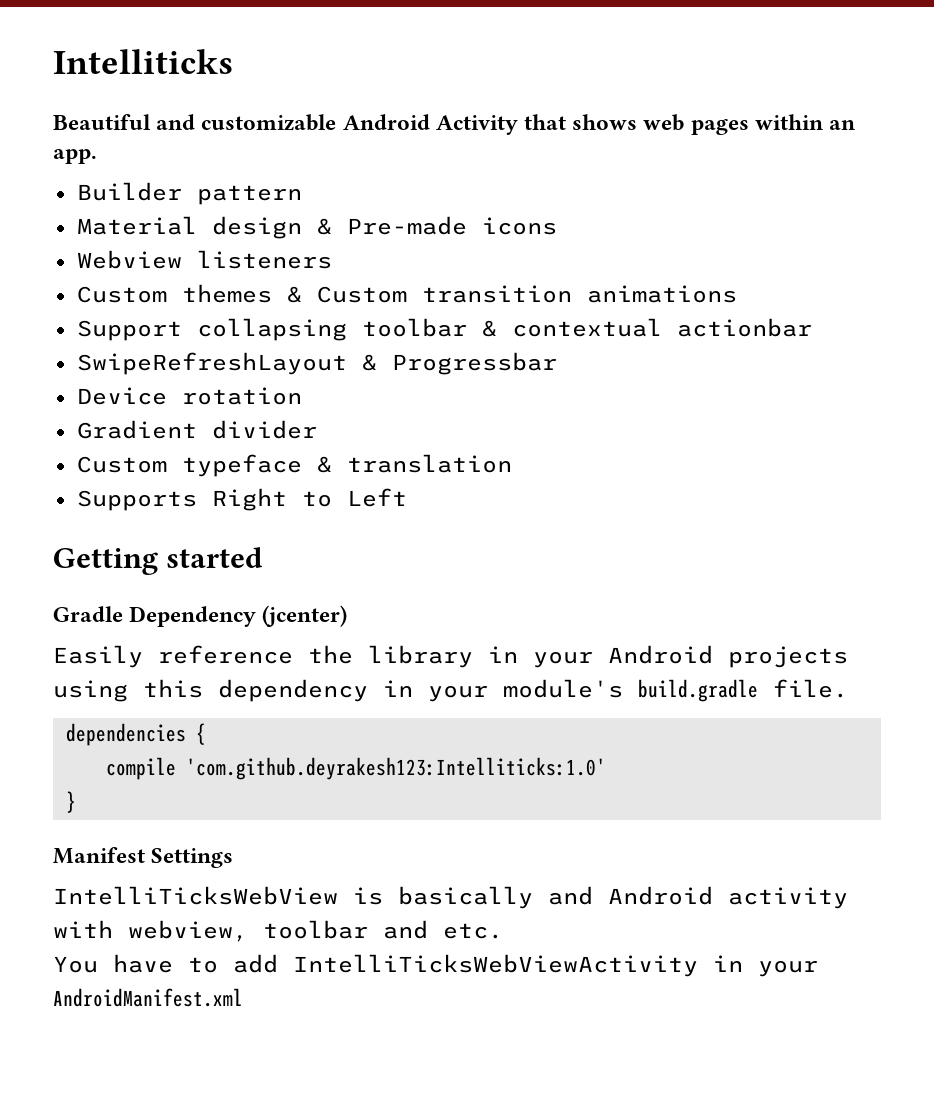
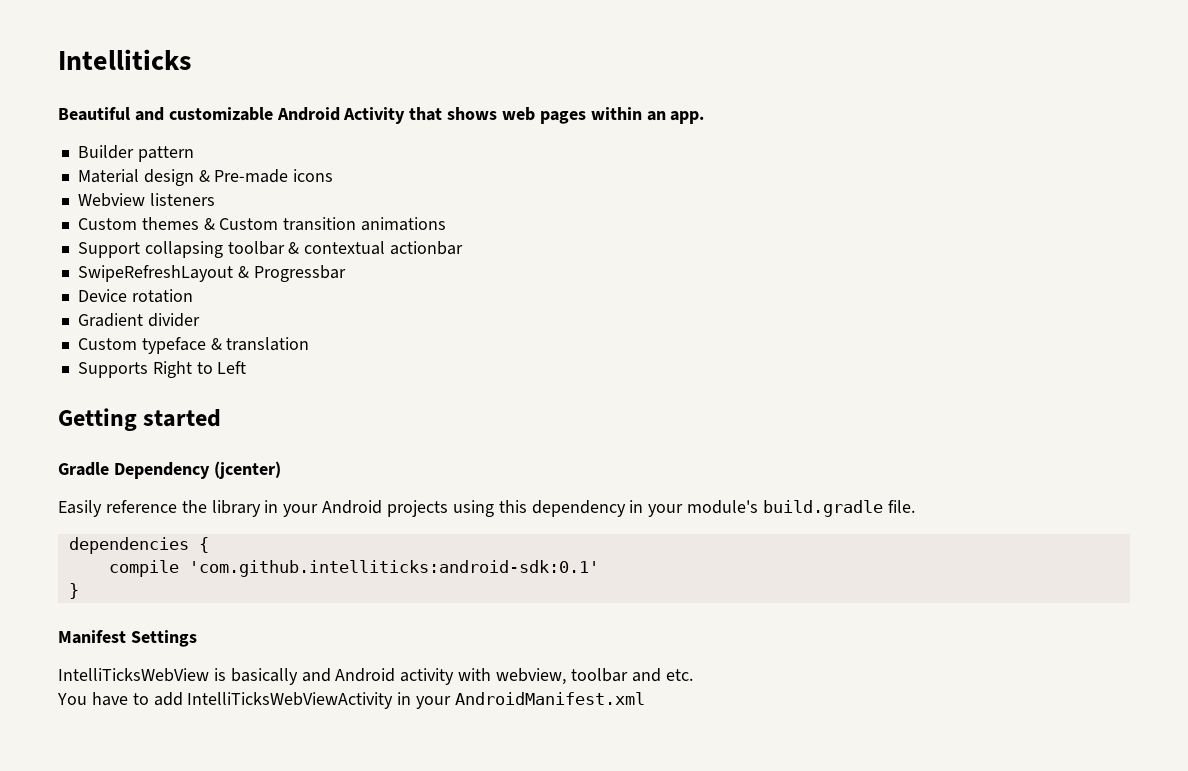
- compile 'com.github.deyrakesh123:Intelliticks:1.0'
+ compile 'com.github.intelliticks:android-sdk:0.1'

